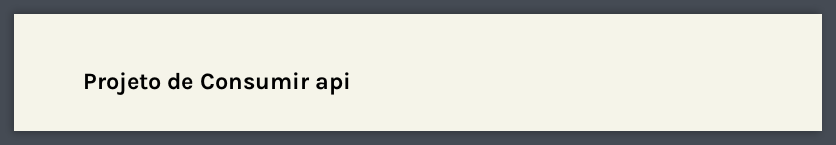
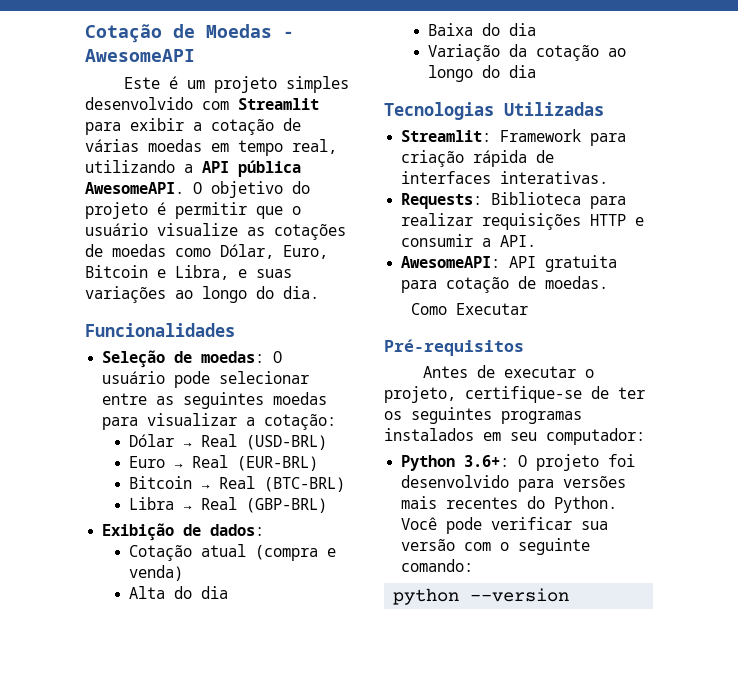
- Projeto de Consumir api
+ Cotação de Moedas - AwesomeAPI
+ Este é um projeto simples desenvolvido com Streamlit para exibir a cotação de várias moedas em tempo real, utilizando a API pública AwesomeAPI. O objetivo do projeto é permitir que o usuário visualize as cotações de moedas como Dólar, Euro, Bitcoin e Libra, e suas variações ao longo do dia.
+ Funcionalidades
+ Seleção de moedas: O usuário pode selecionar entre as seguintes moedas para visualizar a cotação:
+ Dólar → Real (USD-BRL)
+ Euro → Real (EUR-BRL)
+ Bitcoin → Real (BTC-BRL)
+ Libra → Real (GBP-BRL)
+ Exibição de dados:
+ Cotação atual (compra e venda)
+ Alta do dia
+ Baixa do dia
+ Variação da cotação ao longo do dia
+ Tecnologias Utilizadas
+ Streamlit: Framework para criação rápida de interfaces interativas.
+ Requests: Biblioteca para realizar requisições HTTP e consumir a API.
+ AwesomeAPI: API gratuita para cotação de moedas.
+ Como Executar
+ Pré-requisitos
+ Antes de executar o projeto, certifique-se de ter os seguintes programas instalados em seu computador:
+ Python 3.6+: O projeto foi desenvolvido para versões mais recentes do Python. Você pode verificar sua versão com o seguinte comando:
+ python --version

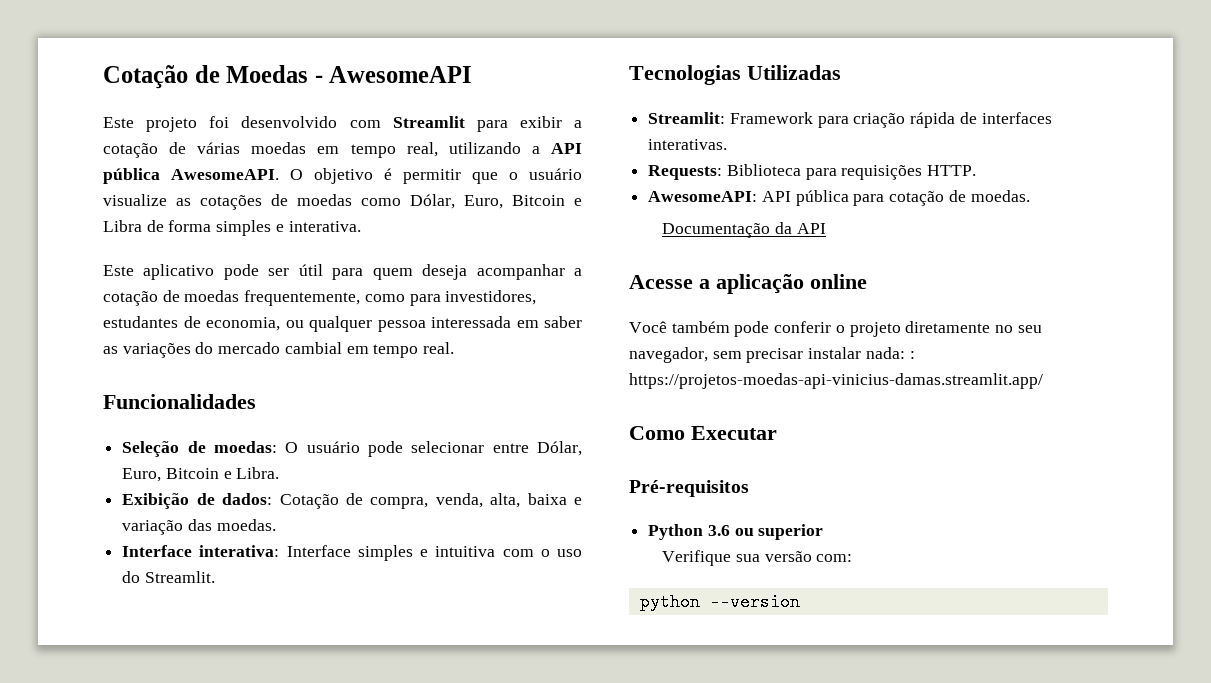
- Este é um projeto simples desenvolvido com Streamlit para exibir a cotação de várias moedas em tempo real, utilizando a API pública AwesomeAPI.
+ Este projeto foi desenvolvido com Streamlit para exibir a cotação de várias moedas em tempo real, utilizando a API pública AwesomeAPI.
- O objetivo do projeto é permitir que o usuário visualize as cotações de moedas como Dólar, Euro, Bitcoin e Libra, e suas variações ao longo do dia.
+ O objetivo é permitir que o usuário visualize as cotações de moedas como Dólar, Euro, Bitcoin e Libra de forma simples e interativa.
+ Este aplicativo pode ser útil para quem deseja acompanhar a cotação de moedas frequentemente, como para investidores, estudantes de economia, ou qualquer pessoa interessada em saber as variações do mercado cambial em tempo real.
- Seleção de moedas: O usuário pode selecionar entre as seguintes moedas para visualizar a cotação:
- Dólar → Real (USD-BRL)
- Euro → Real (EUR-BRL)
- Bitcoin → Real (BTC-BRL)
- Libra → Real (GBP-BRL)
- Exibição de dados:
- Cotação atual (compra e venda)
- Alta do dia
- Baixa do dia
- Variação da cotação ao longo do dia
+ Seleção de moedas: O usuário pode selecionar entre Dólar, Euro, Bitcoin e Libra.
+ Exibição de dados: Cotação de compra, venda, alta, baixa e variação das moedas.
+ Interface interativa: Interface simples e intuitiva com o uso do Streamlit.
- Requests: Biblioteca para realizar requisições HTTP e consumir a API.
+ Requests: Biblioteca para requisições HTTP.
- AwesomeAPI: API gratuita para cotação de moedas.
+ AwesomeAPI: API pública para cotação de moedas.
+ Documentação da API
+ Acesse a aplicação online
+ Você também pode conferir o projeto diretamente no seu navegador, sem precisar instalar nada: : https://projetos-moedas-api-vinicius-damas.streamlit.app/
  Como Executar
  Pré-requisitos
- Antes de executar o projeto, certifique-se de ter os seguintes programas instalados em seu computador:
- Python 3.6+: O projeto foi desenvolvido para versões mais recentes do Python. Você pode verificar sua versão com o seguinte comando:
+ Python 3.6 ou superior
+ Verifique sua versão com:

